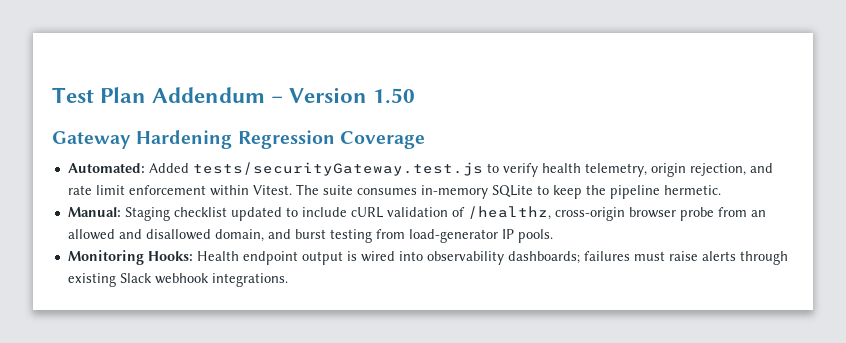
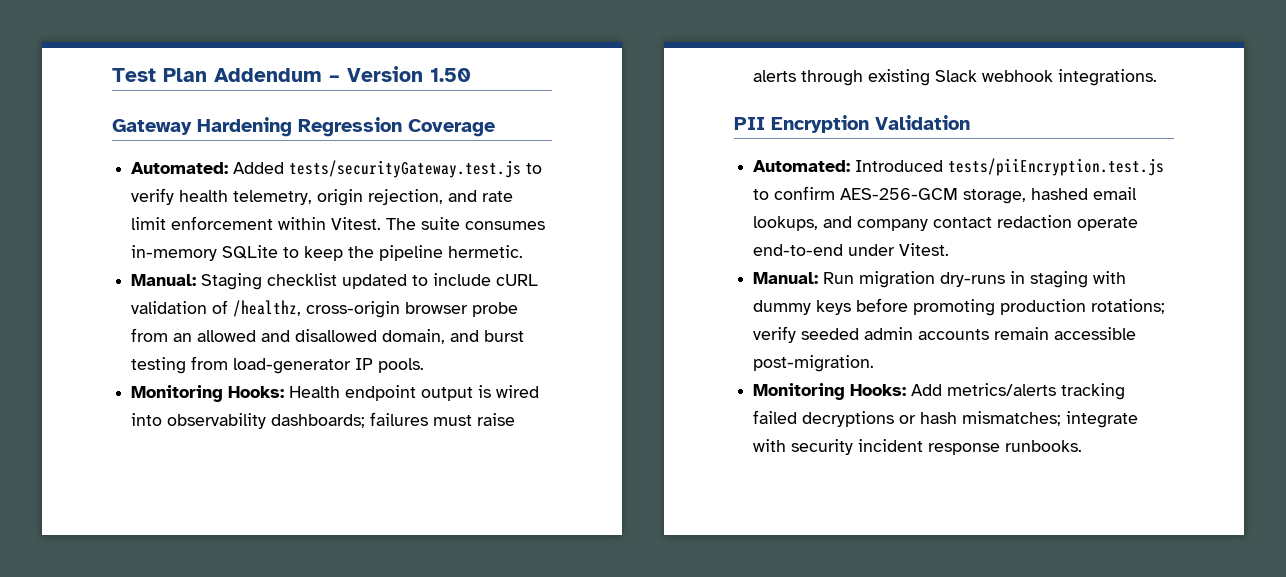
+ PII Encryption Validation
+ Automated: Introduced tests/piiEncryption.test.js to confirm AES-256-GCM storage, hashed email lookups, and company contact redaction operate end-to-end under Vitest.
+ Manual: Run migration dry-runs in staging with dummy keys before promoting production rotations; verify seeded admin accounts remain accessible post-migration.
+ Monitoring Hooks: Add metrics/alerts tracking failed decryptions or hash mismatches; integrate with security incident response runbooks.

